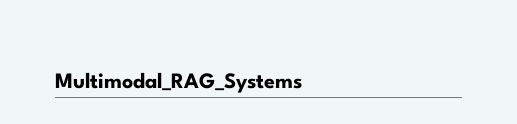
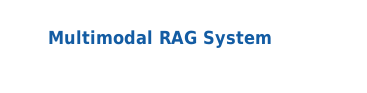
- Multimodal_RAG_Systems
+ Multimodal RAG System

